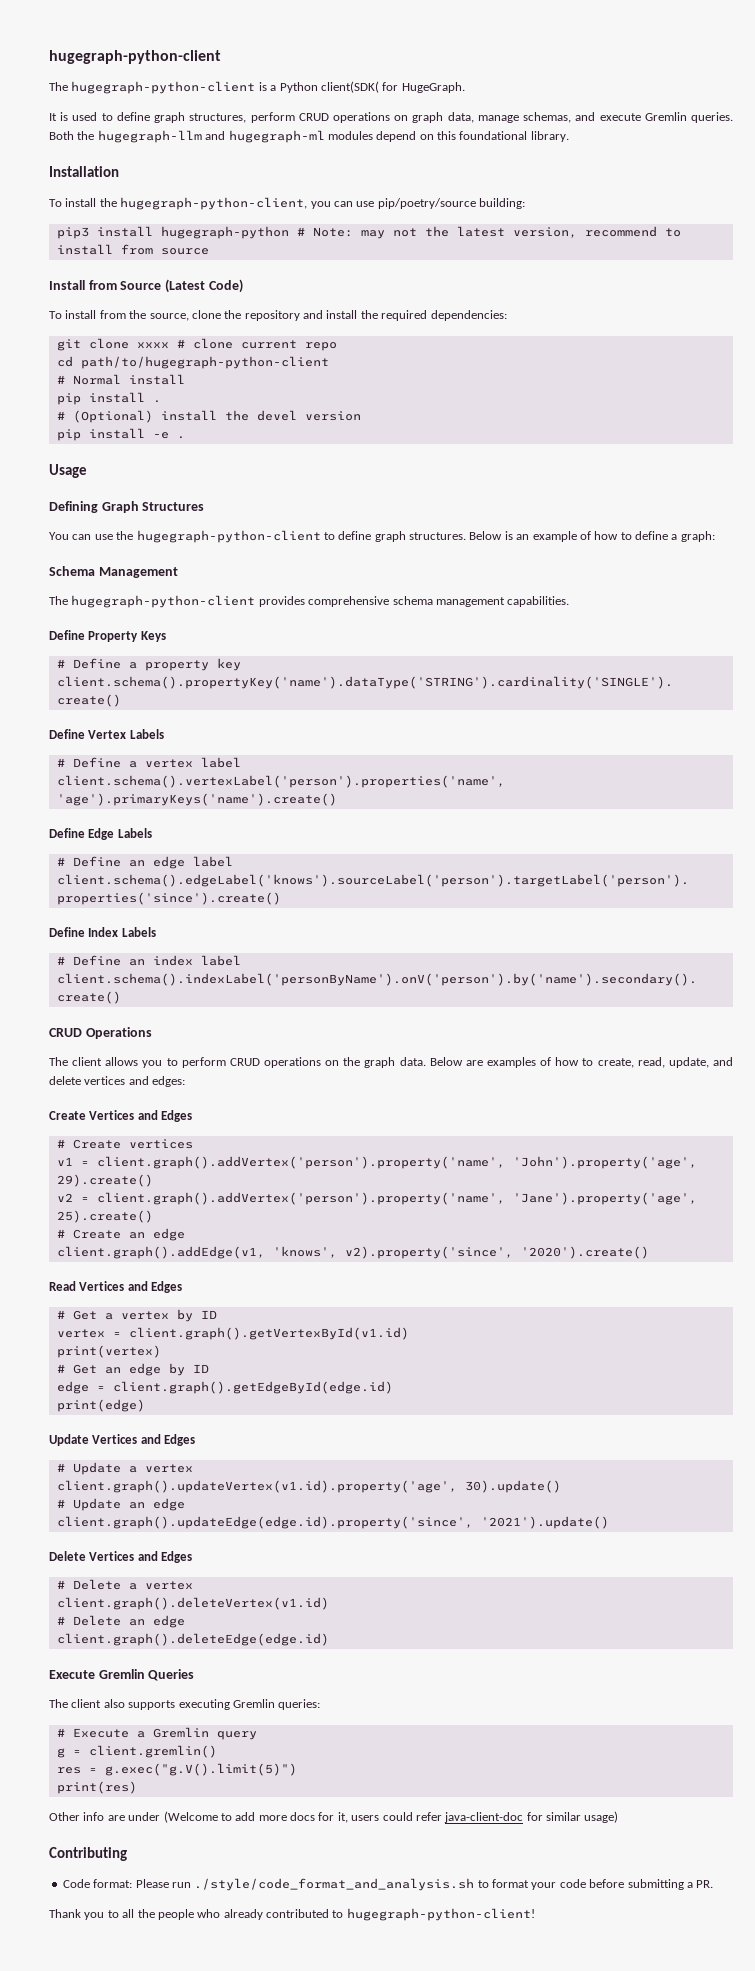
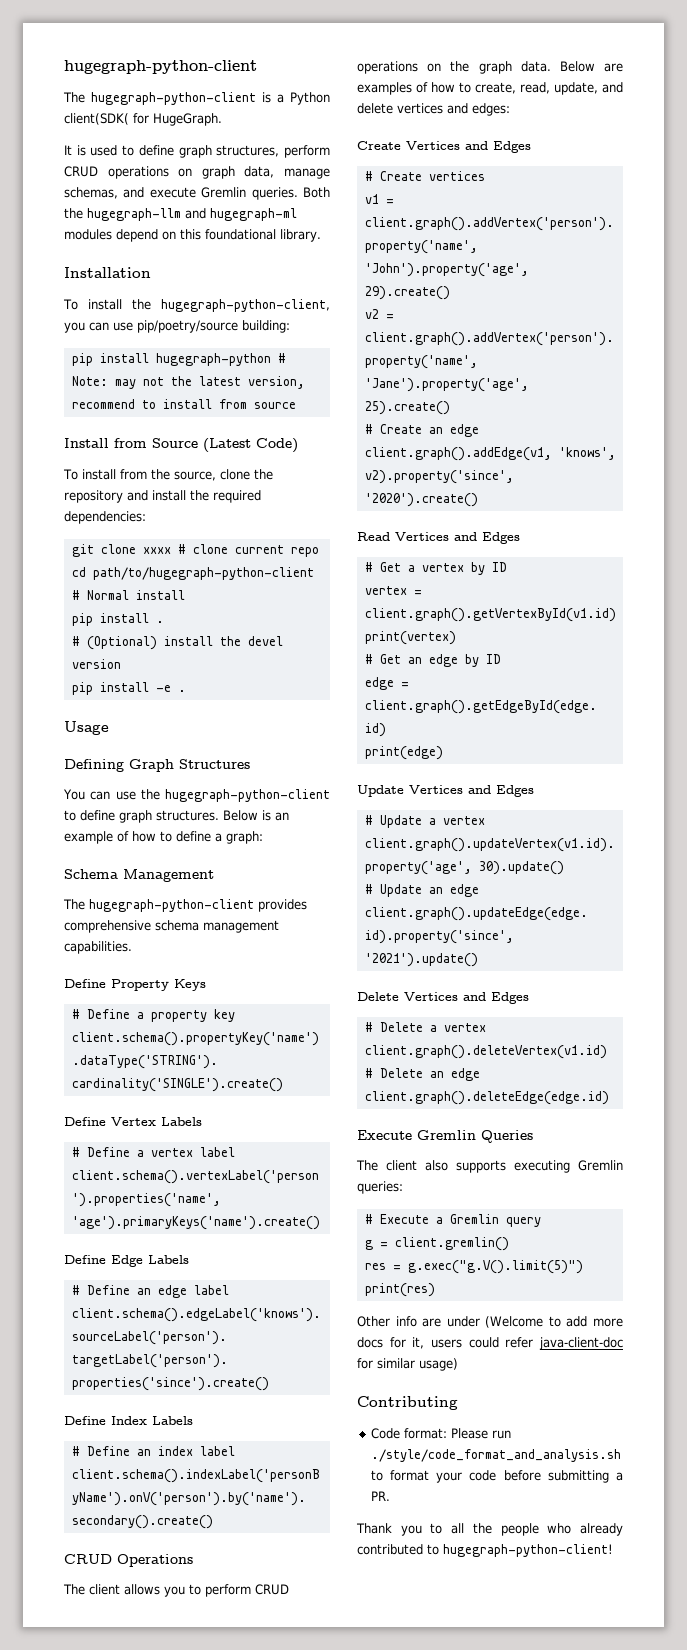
- pip3 install hugegraph-python # Note: may not the latest version, recommend to install from source
+ pip install hugegraph-python # Note: may not the latest version, recommend to install from source

